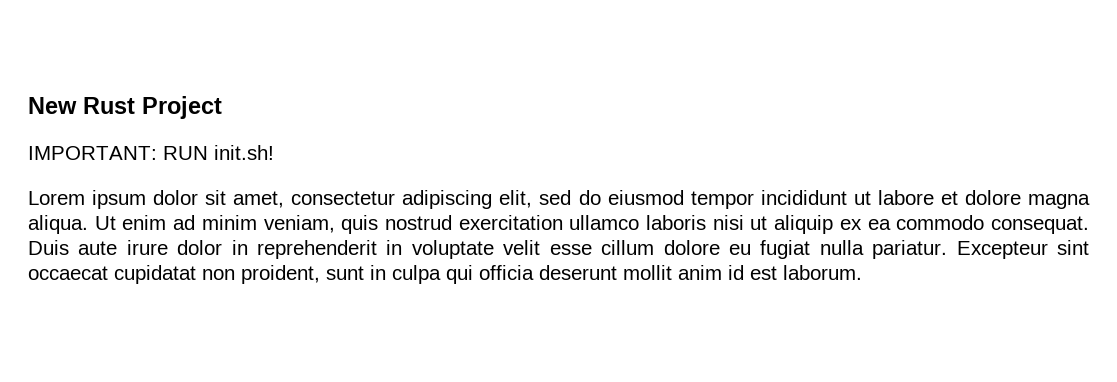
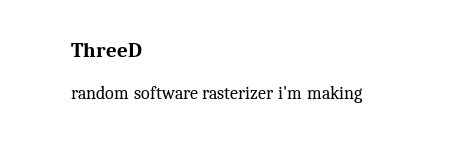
- New Rust Project
- IMPORTANT: RUN init.sh!
- Lorem ipsum dolor sit amet, consectetur adipiscing elit, sed do eiusmod tempor incididunt ut labore et dolore magna aliqua. Ut enim ad minim veniam, quis nostrud exercitation ullamco laboris nisi ut aliquip ex ea commodo consequat. Duis aute irure dolor in reprehenderit in voluptate velit esse cillum dolore eu fugiat nulla pariatur. Excepteur sint occaecat cupidatat non proident, sunt in culpa qui officia deserunt mollit anim id est laborum.
+ ThreeD
+ random software rasterizer i'm making

